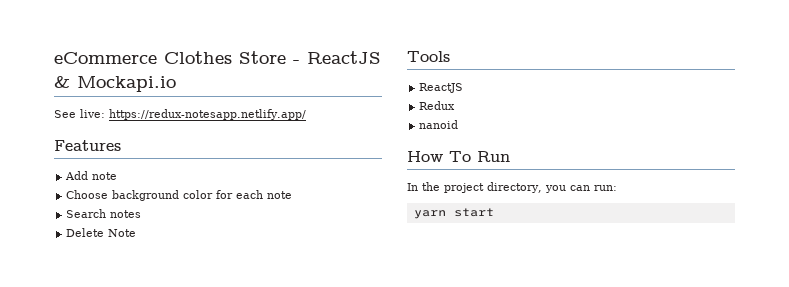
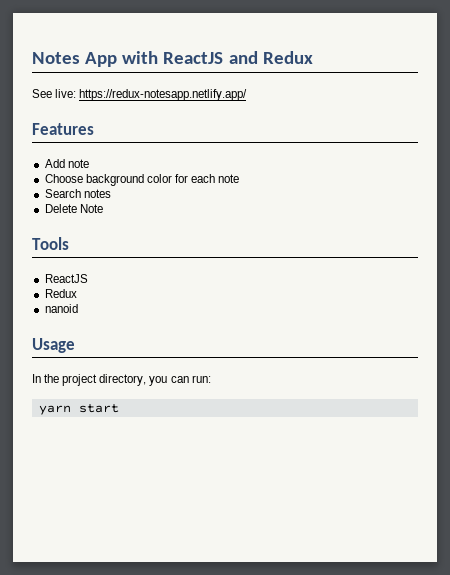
- eCommerce Clothes Store - ReactJS & Mockapi.io
+ Notes App with ReactJS and Redux
- How To Run
+ Usage

